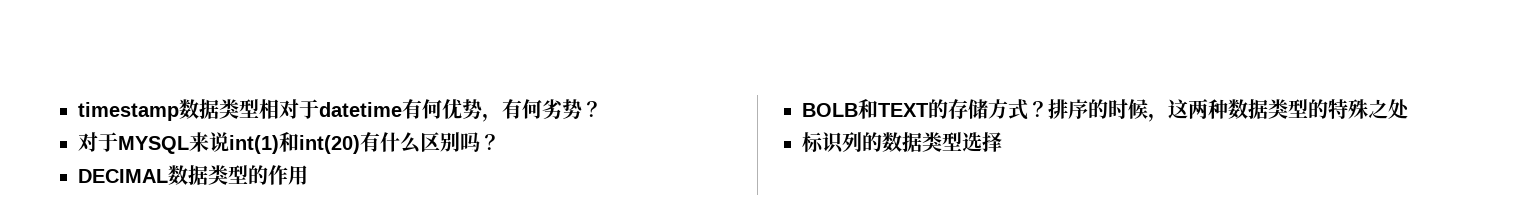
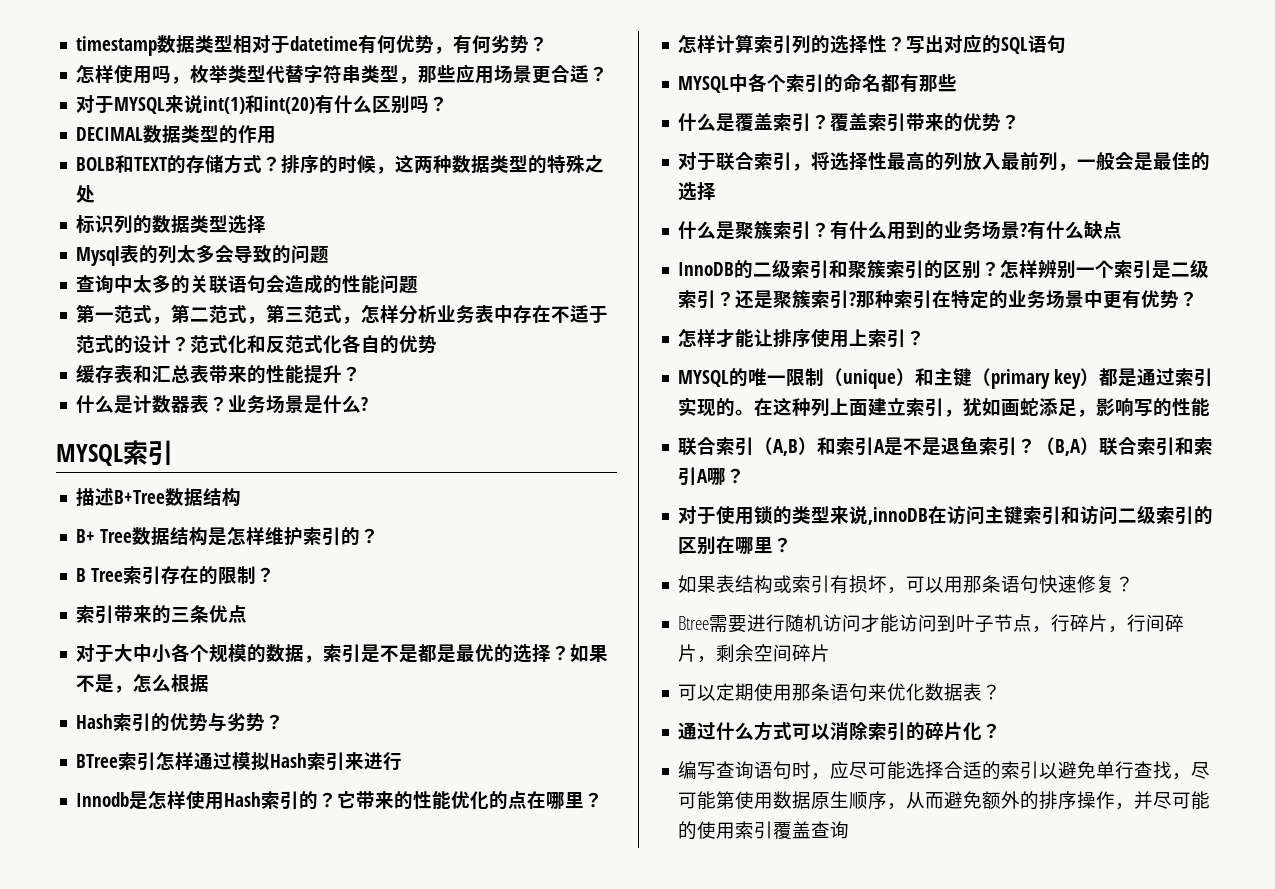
+ 怎样使用吗，枚举类型代替字符串类型，那些应用场景更合适？
+ Mysql表的列太多会导致的问题
+ 查询中太多的关联语句会造成的性能问题
+ 第一范式，第二范式，第三范式，怎样分析业务表中存在不适于范式的设计？范式化和反范式化各自的优势
+ 缓存表和汇总表带来的性能提升？
+ 什么是计数器表？业务场景是什么?
+ MYSQL索引
+ 描述B+Tree数据结构
+ B+ Tree数据结构是怎样维护索引的？
+ B Tree索引存在的限制？
+ 索引带来的三条优点
+ 对于大中小各个规模的数据，索引是不是都是最优的选择？如果不是，怎么根据
+ Hash索引的优势与劣势？
+ BTree索引怎样通过模拟Hash索引来进行
+ Innodb是怎样使用Hash索引的？它带来的性能优化的点在哪里？
+ 怎样计算索引列的选择性？写出对应的SQL语句
+ MYSQL中各个索引的命名都有那些
+ 什么是覆盖索引？覆盖索引带来的优势？
+ 对于联合索引，将选择性最高的列放入最前列，一般会是最佳的选择
+ 什么是聚簇索引？有什么用到的业务场景?有什么缺点
+ InnoDB的二级索引和聚簇索引的区别？怎样辨别一个索引是二级索引？还是聚簇索引?那种索引在特定的业务场景中更有优势？
+ 怎样才能让排序使用上索引？
+ MYSQL的唯一限制（unique）和主键（primary key）都是通过索引实现的。在这种列上面建立索引，犹如画蛇添足，影响写的性能
+ 联合索引（A,B）和索引A是不是退鱼索引？（B,A）联合索引和索引A哪？
+ 对于使用锁的类型来说,innoDB在访问主键索引和访问二级索引的区别在哪里？
+ 如果表结构或索引有损坏，可以用那条语句快速修复？
+ Btree需要进行随机访问才能访问到叶子节点，行碎片，行间碎片，剩余空间碎片
+ 可以定期使用那条语句来优化数据表？
+ 通过什么方式可以消除索引的碎片化？
+ 编写查询语句时，应尽可能选择合适的索引以避免单行查找，尽可能第使用数据原生顺序，从而避免额外的排序操作，并尽可能的使用索引覆盖查询

